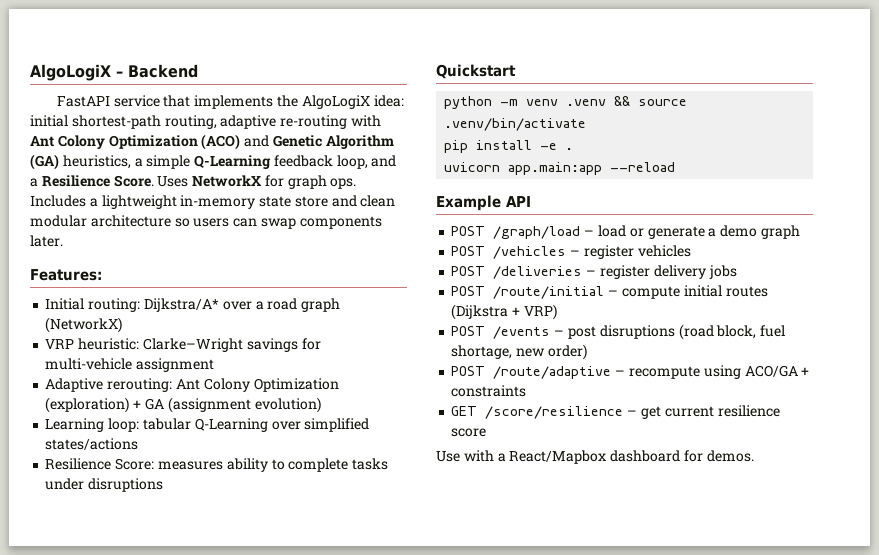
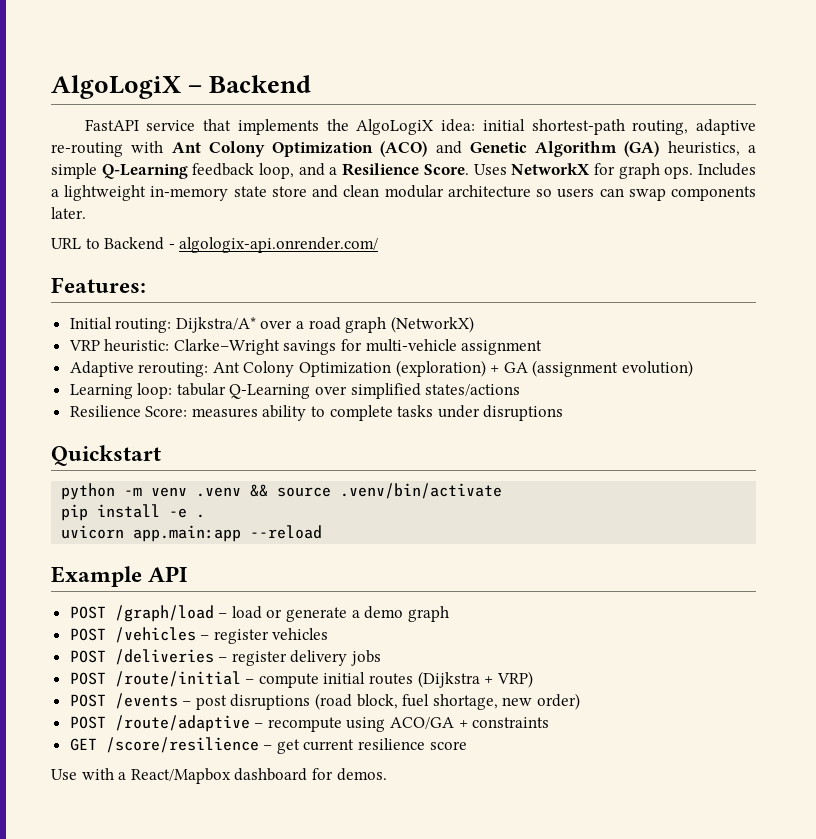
+ URL to Backend - algologix-api.onrender.com/

